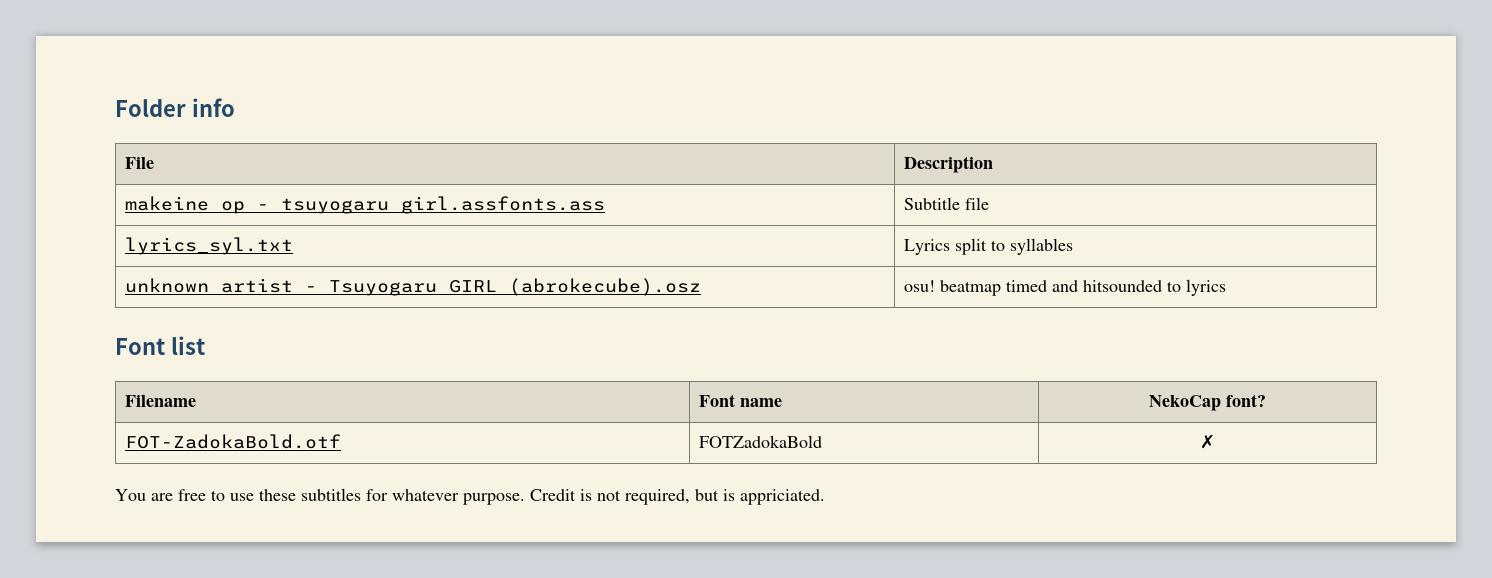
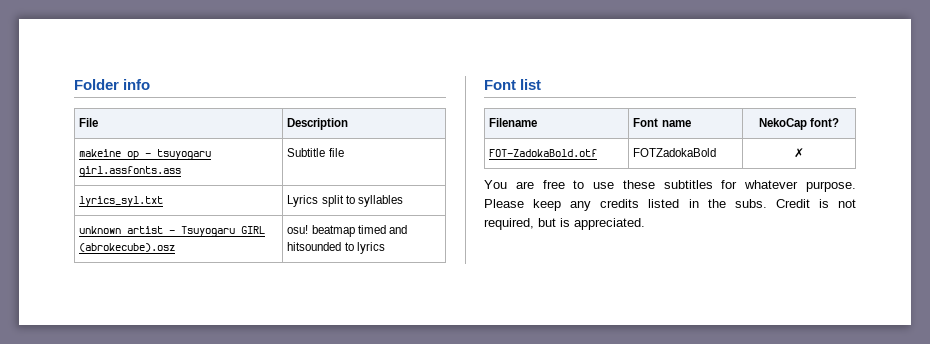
+ Please keep any credits listed in the subs.
- Credit is not required, but is appriciated.
+ Credit is not required, but is appreciated.

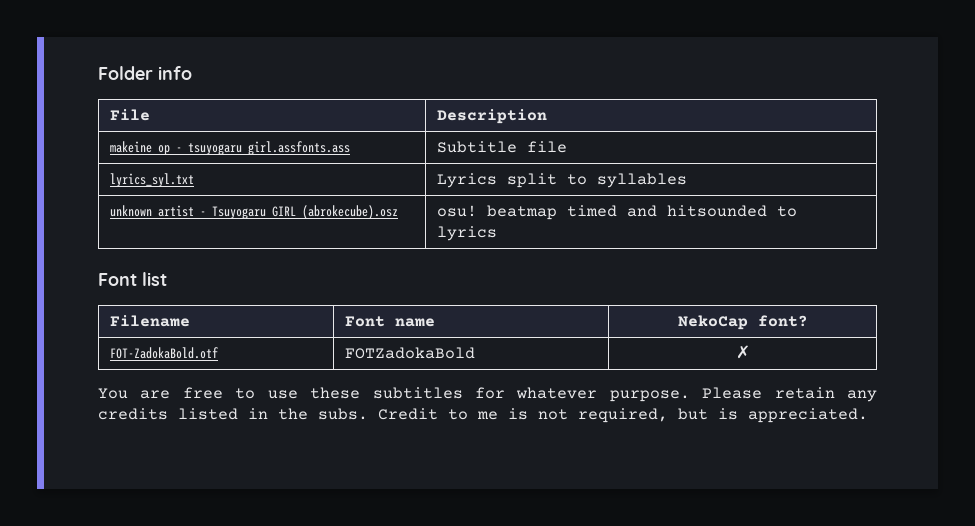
- Please keep any credits listed in the subs.
+ Please retain any credits listed in the subs.
- Credit is not required, but is appreciated.
+ Credit to me is not required, but is appreciated.

